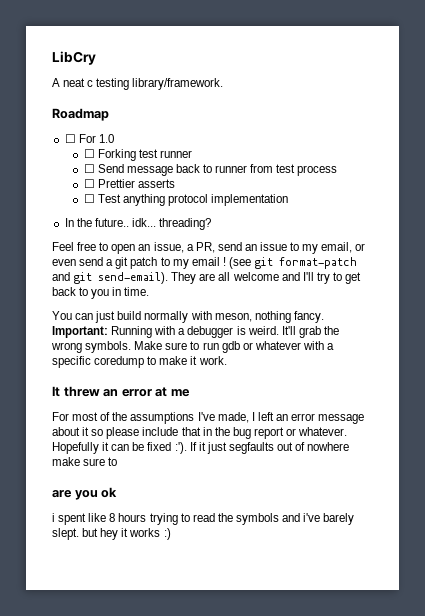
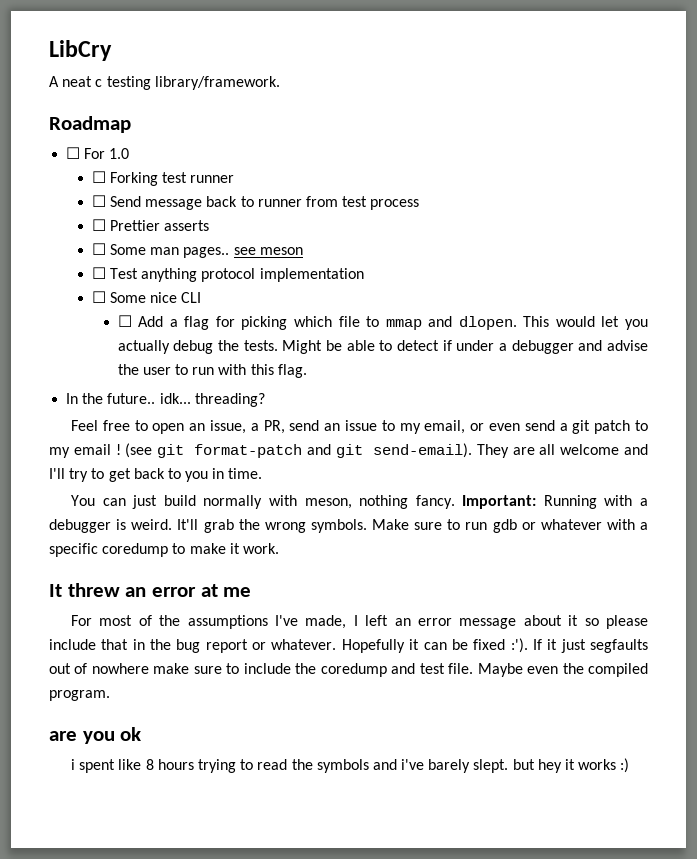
+ ☐ Some man pages.. see meson
+ ☐ Some nice CLI
+ ☐ Add a flag for picking which file to mmap and dlopen. This would let you actually debug the tests. Might be able to detect if under a debugger and advise the user to run with this flag.
- If it just segfaults out of nowhere make sure to
+ If it just segfaults out of nowhere make sure to include the coredump and test file. Maybe even the compiled program.

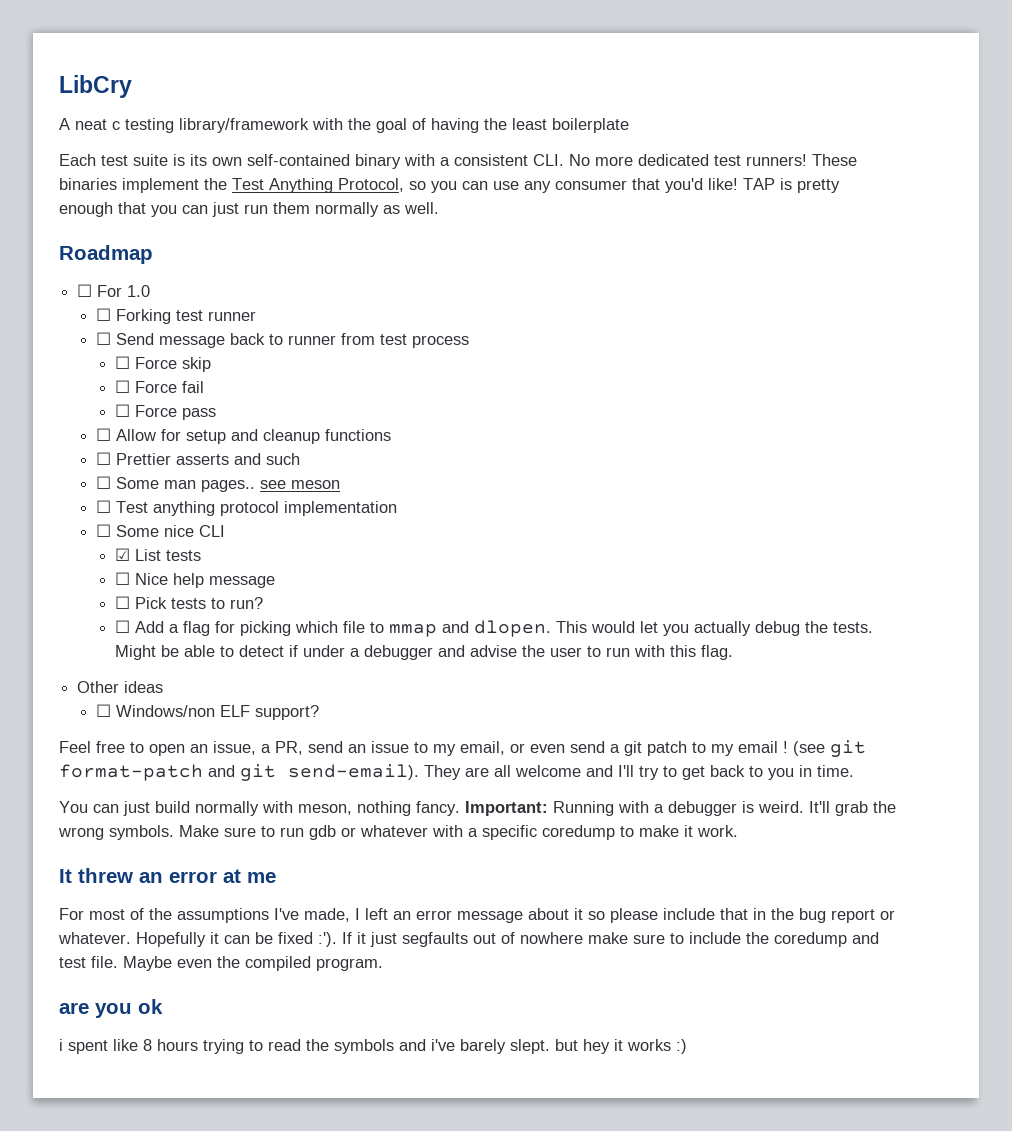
- A neat c testing library/framework.
+ A neat c testing library/framework with the goal of having the least boilerplate
+ Each test suite is its own self-contained binary with a consistent CLI. No more dedicated test runners! These binaries implement the Test Anything Protocol, so you can use any consumer that you'd like! TAP is pretty enough that you can just run them normally as well.
+ ☐ Force skip
+ ☐ Force fail
+ ☐ Force pass
+ ☐ Allow for setup and cleanup functions
- ☐ Prettier asserts
+ ☐ Prettier asserts and such
+ ☑ List tests
+ ☐ Nice help message
+ ☐ Pick tests to run?
- In the future.. idk... threading?
+ Other ideas
+ ☐ Windows/non ELF support?

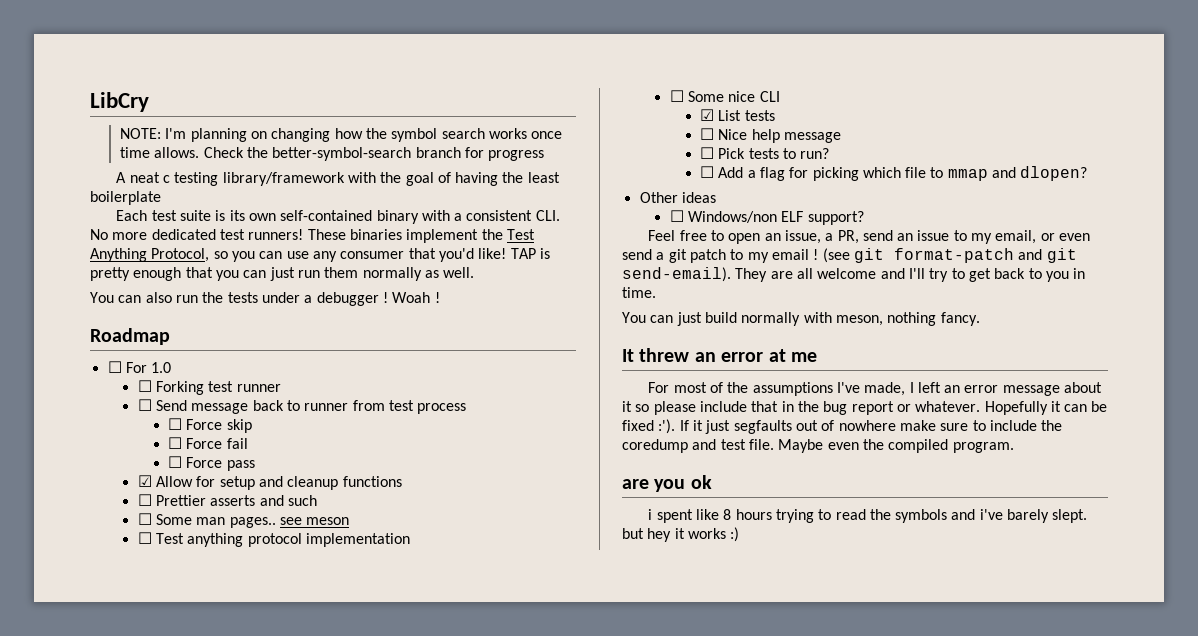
+ NOTE: I'm planning on changing how the symbol search works once time allows. Check the better-symbol-search branch for progress
+ You can also run the tests under a debugger ! Woah !
- ☐ Allow for setup and cleanup functions
+ ☑ Allow for setup and cleanup functions
- ☐ Add a flag for picking which file to mmap and dlopen. This would let you actually debug the tests. Might be able to detect if under a debugger and advise the user to run with this flag.
+ ☐ Add a flag for picking which file to mmap and dlopen?
- Important: Running with a debugger is weird. It'll grab the wrong symbols. Make sure to run gdb or whatever with a specific coredump to make it work.

